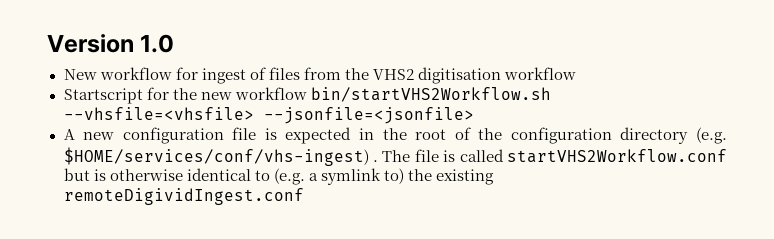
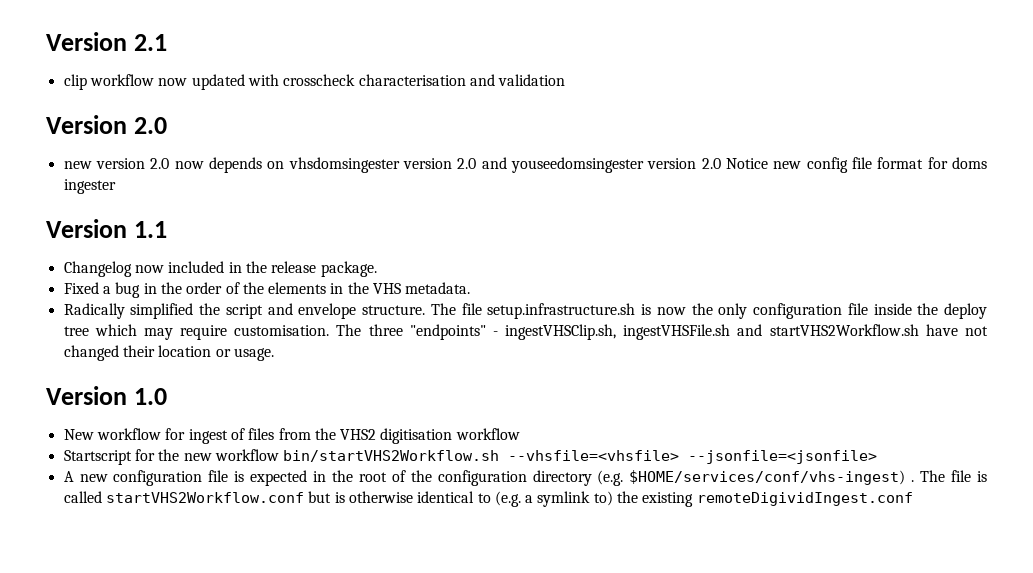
+ Version 2.1
+ clip workflow now updated with crosscheck characterisation and validation
+ Version 2.0
+ new version 2.0 now depends on vhsdomsingester version 2.0 and youseedomsingester version 2.0 Notice new config file format for doms ingester
+ Version 1.1
+ Changelog now included in the release package.
+ Fixed a bug in the order of the elements in the VHS metadata.
+ Radically simplified the script and envelope structure. The file setup.infrastructure.sh is now the only configuration file inside the deploy tree which may require customisation. The three "endpoints" - ingestVHSClip.sh, ingestVHSFile.sh and startVHS2Workflow.sh have not changed their location or usage.

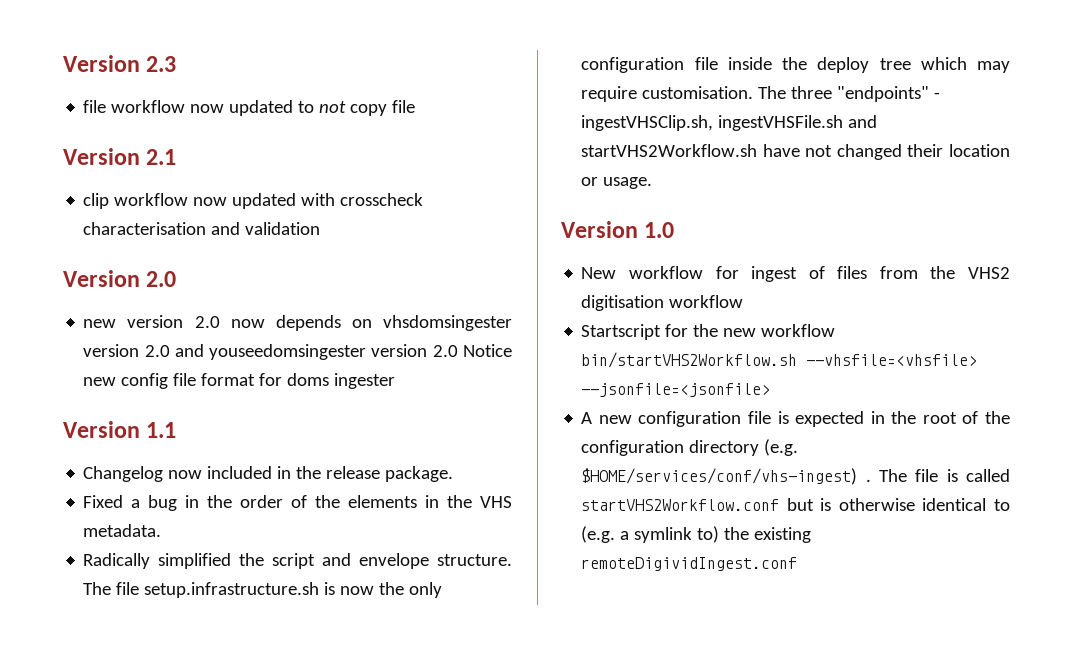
+ Version 2.3
+ file workflow now updated to not copy file

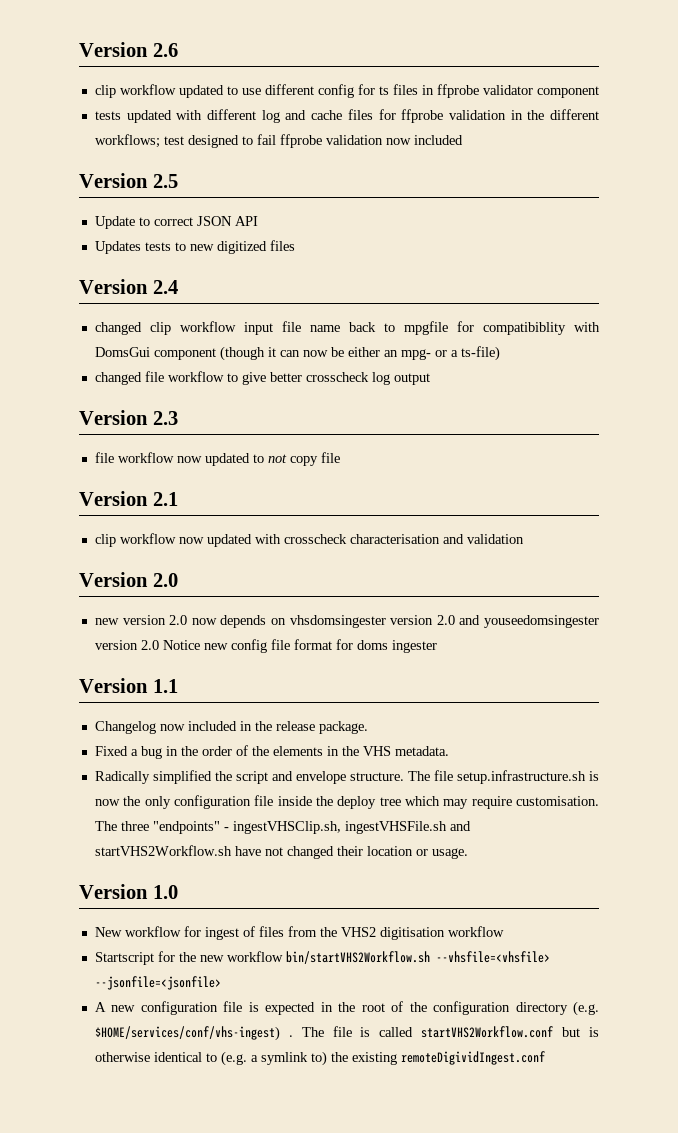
+ Version 2.6
+ clip workflow updated to use different config for ts files in ffprobe validator component
+ tests updated with different log and cache files for ffprobe validation in the different workflows; test designed to fail ffprobe validation now included
+ Version 2.5
+ Update to correct JSON API
+ Updates tests to new digitized files
+ Version 2.4
+ changed clip workflow input file name back to mpgfile for compatibiblity with DomsGui component (though it can now be either an mpg- or a ts-file)
+ changed file workflow to give better crosscheck log output

